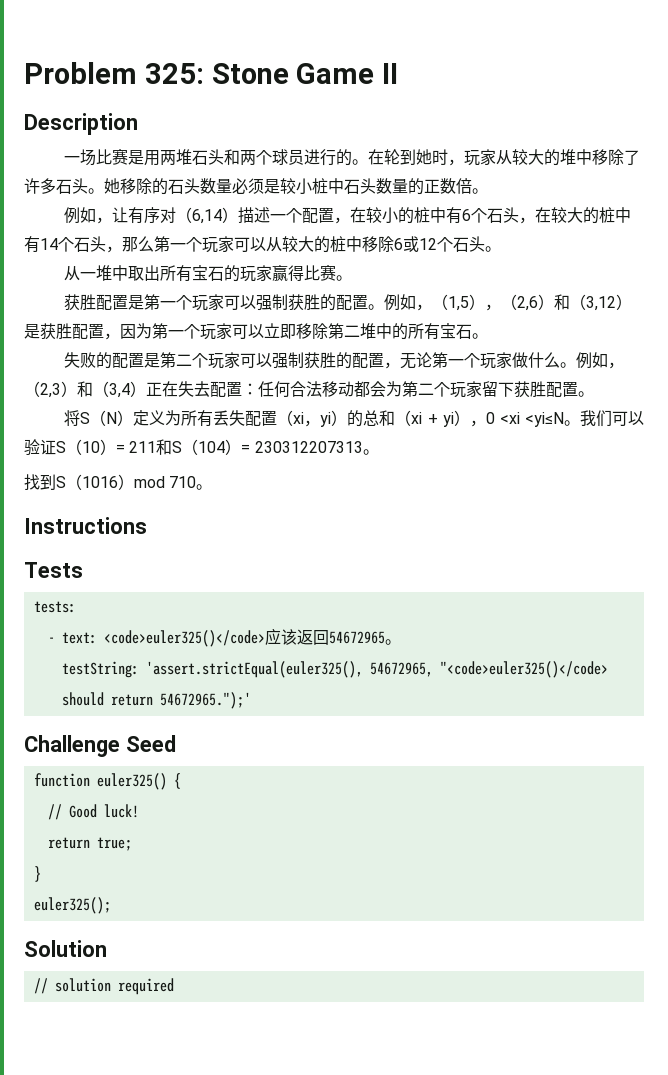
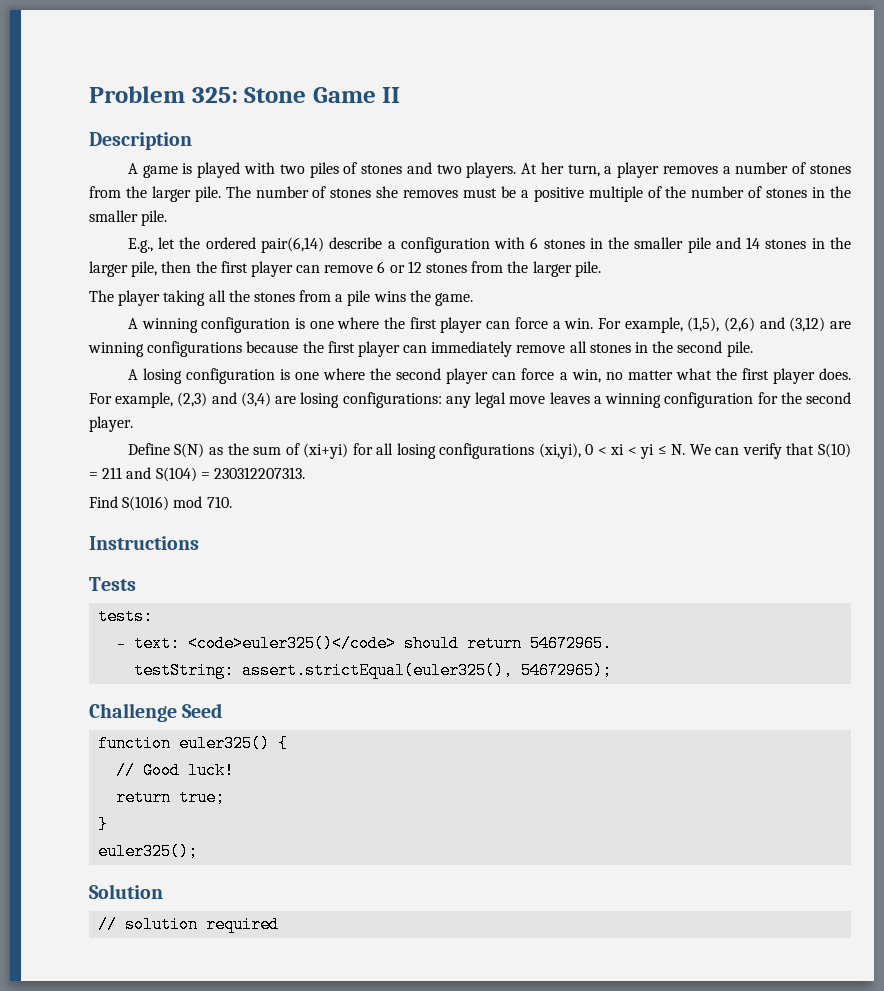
- 一场比赛是用两堆石头和两个球员进行的。在轮到她时，玩家从较大的堆中移除了许多石头。她移除的石头数量必须是较小桩中石头数量的正数倍。
- 例如，让有序对（6,14）描述一个配置，在较小的桩中有6个石头，在较大的桩中有14个石头，那么第一个玩家可以从较大的桩中移除6或12个石头。
- 从一堆中取出所有宝石的玩家赢得比赛。
- 获胜配置是第一个玩家可以强制获胜的配置。例如，（1,5），（2,6）和（3,12）是获胜配置，因为第一个玩家可以立即移除第二堆中的所有宝石。
- 失败的配置是第二个玩家可以强制获胜的配置，无论第一个玩家做什么。例如，（2,3）和（3,4）正在失去配置：任何合法移动都会为第二个玩家留下获胜配置。
- 将S（N）定义为所有丢失配置（xi，yi）的总和（xi + yi），0 <xi <yi≤N。我们可以验证S（10）= 211和S（104）= 230312207313。
- 找到S（1016）mod 710。
+ A game is played with two piles of stones and two players. At her turn, a player removes a number of stones from the larger pile. The number of stones she removes must be a positive multiple of the number of stones in the smaller pile.
+ E.g., let the ordered pair(6,14) describe a configuration with 6 stones in the smaller pile and 14 stones in the larger pile, then the first player can remove 6 or 12 stones from the larger pile.
+ The player taking all the stones from a pile wins the game.
+ A winning configuration is one where the first player can force a win. For example, (1,5), (2,6) and (3,12) are winning configurations because the first player can immediately remove all stones in the second pile.
+ A losing configuration is one where the second player can force a win, no matter what the first player does. For example, (2,3) and (3,4) are losing configurations: any legal move leaves a winning configuration for the second player.
+ Define S(N) as the sum of (xi+yi) for all losing configurations (xi,yi), 0 < xi < yi ≤ N. We can verify that S(10) = 211 and S(104) = 230312207313.
+ Find S(1016) mod 710.
- - text: <code>euler325()</code>应该返回54672965。
- testString: 'assert.strictEqual(euler325(), 54672965, "<code>euler325()</code> should return 54672965.");'
+ - text: <code>euler325()</code> should return 54672965.
+ testString: assert.strictEqual(euler325(), 54672965);

